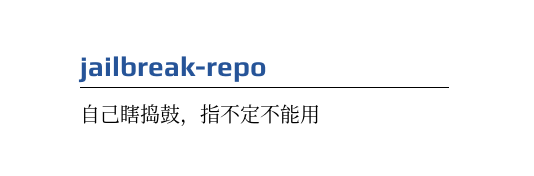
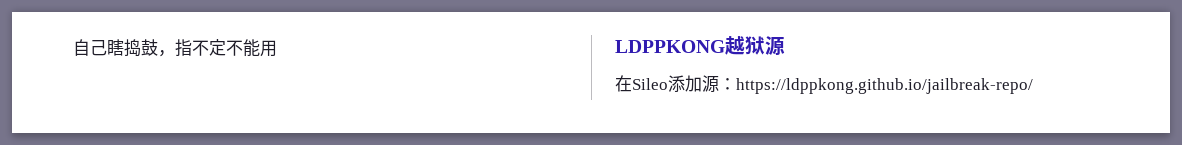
- jailbreak-repo
+ LDPPKONG越狱源
+ 在Sileo添加源：https://ldppkong.github.io/jailbreak-repo/

